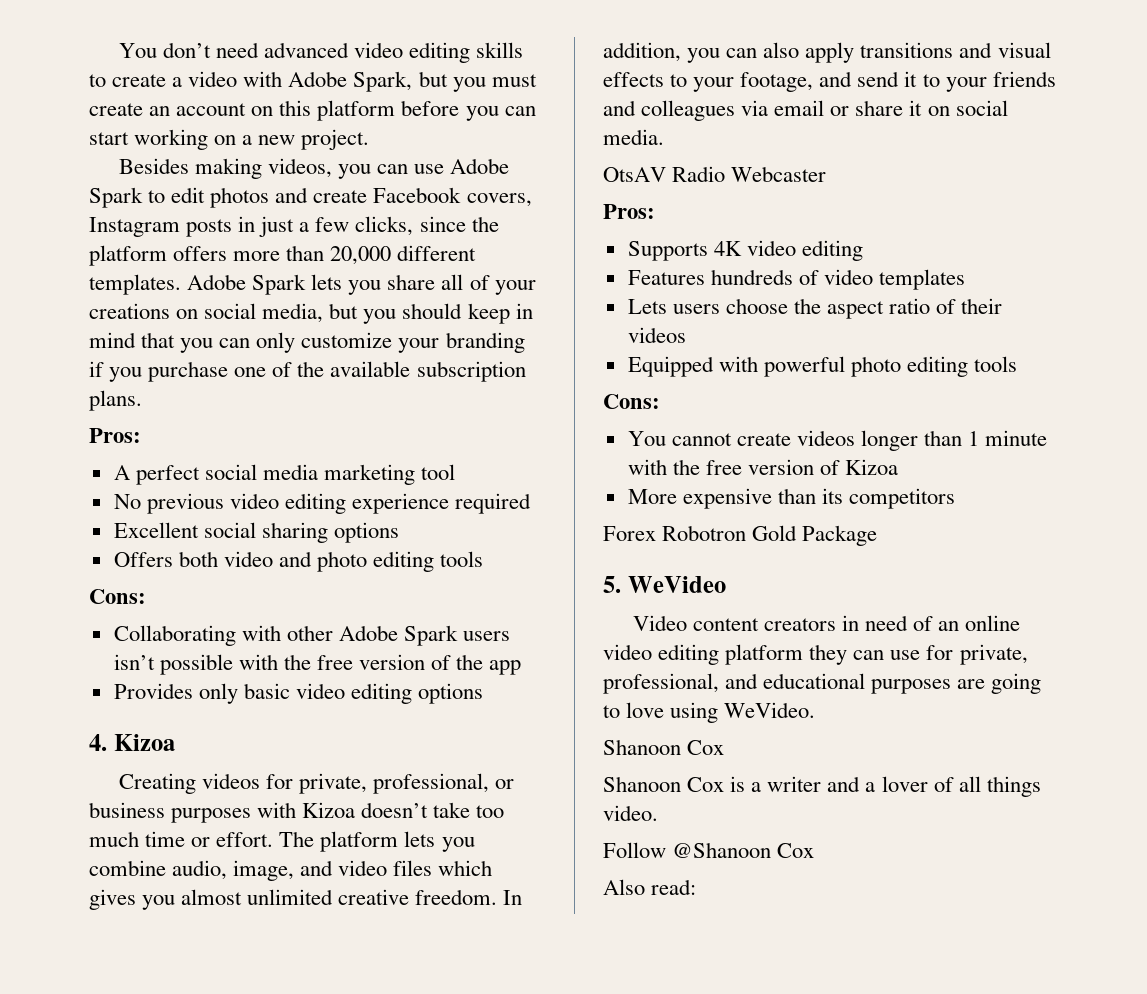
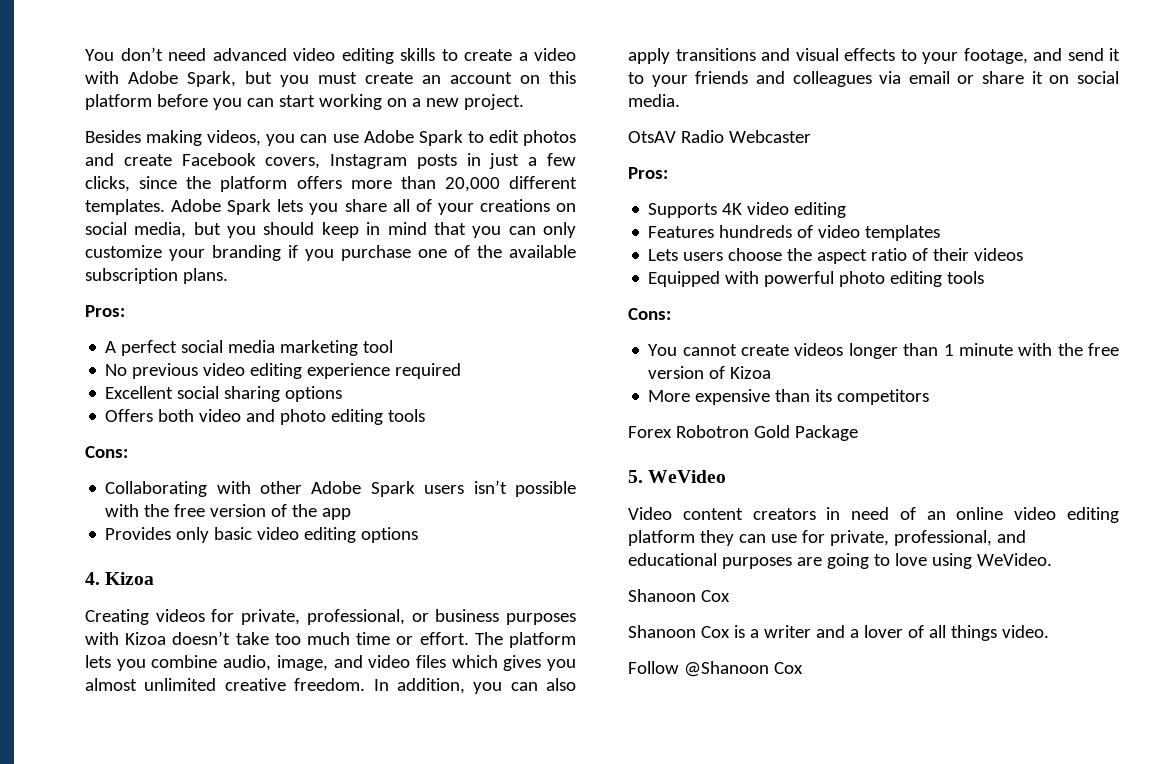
- Also read:

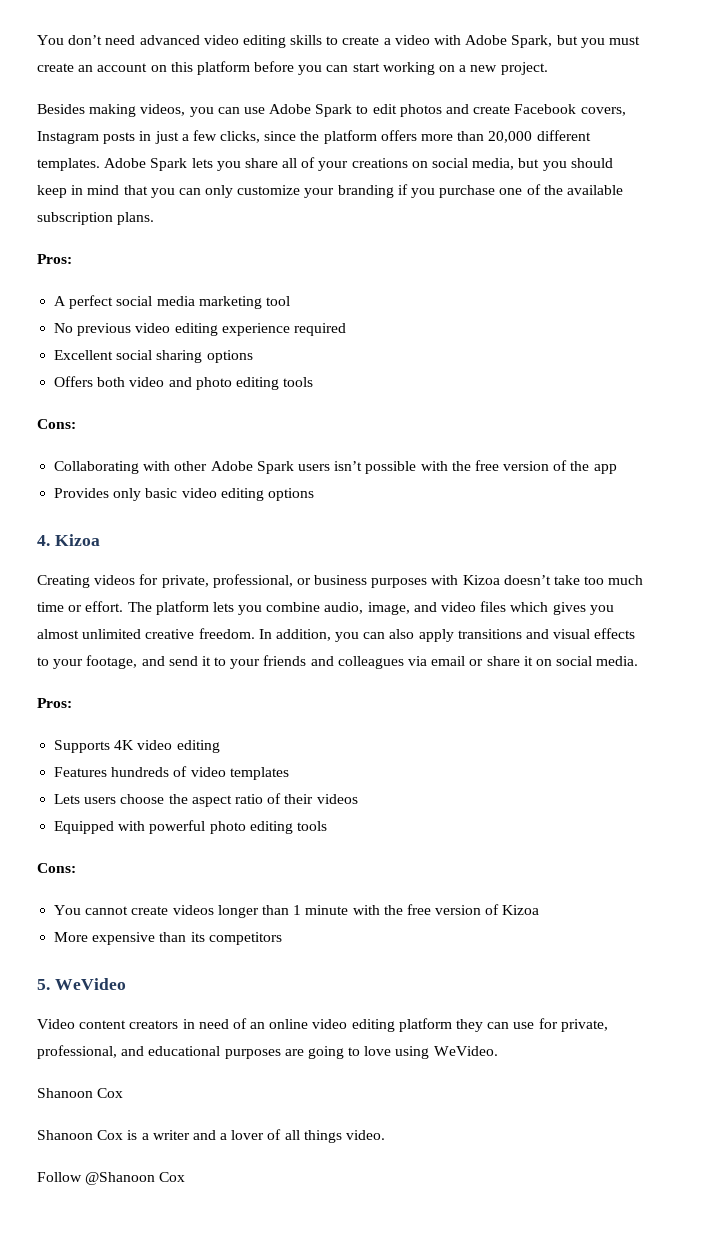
- OtsAV Radio Webcaster
- Forex Robotron Gold Package

